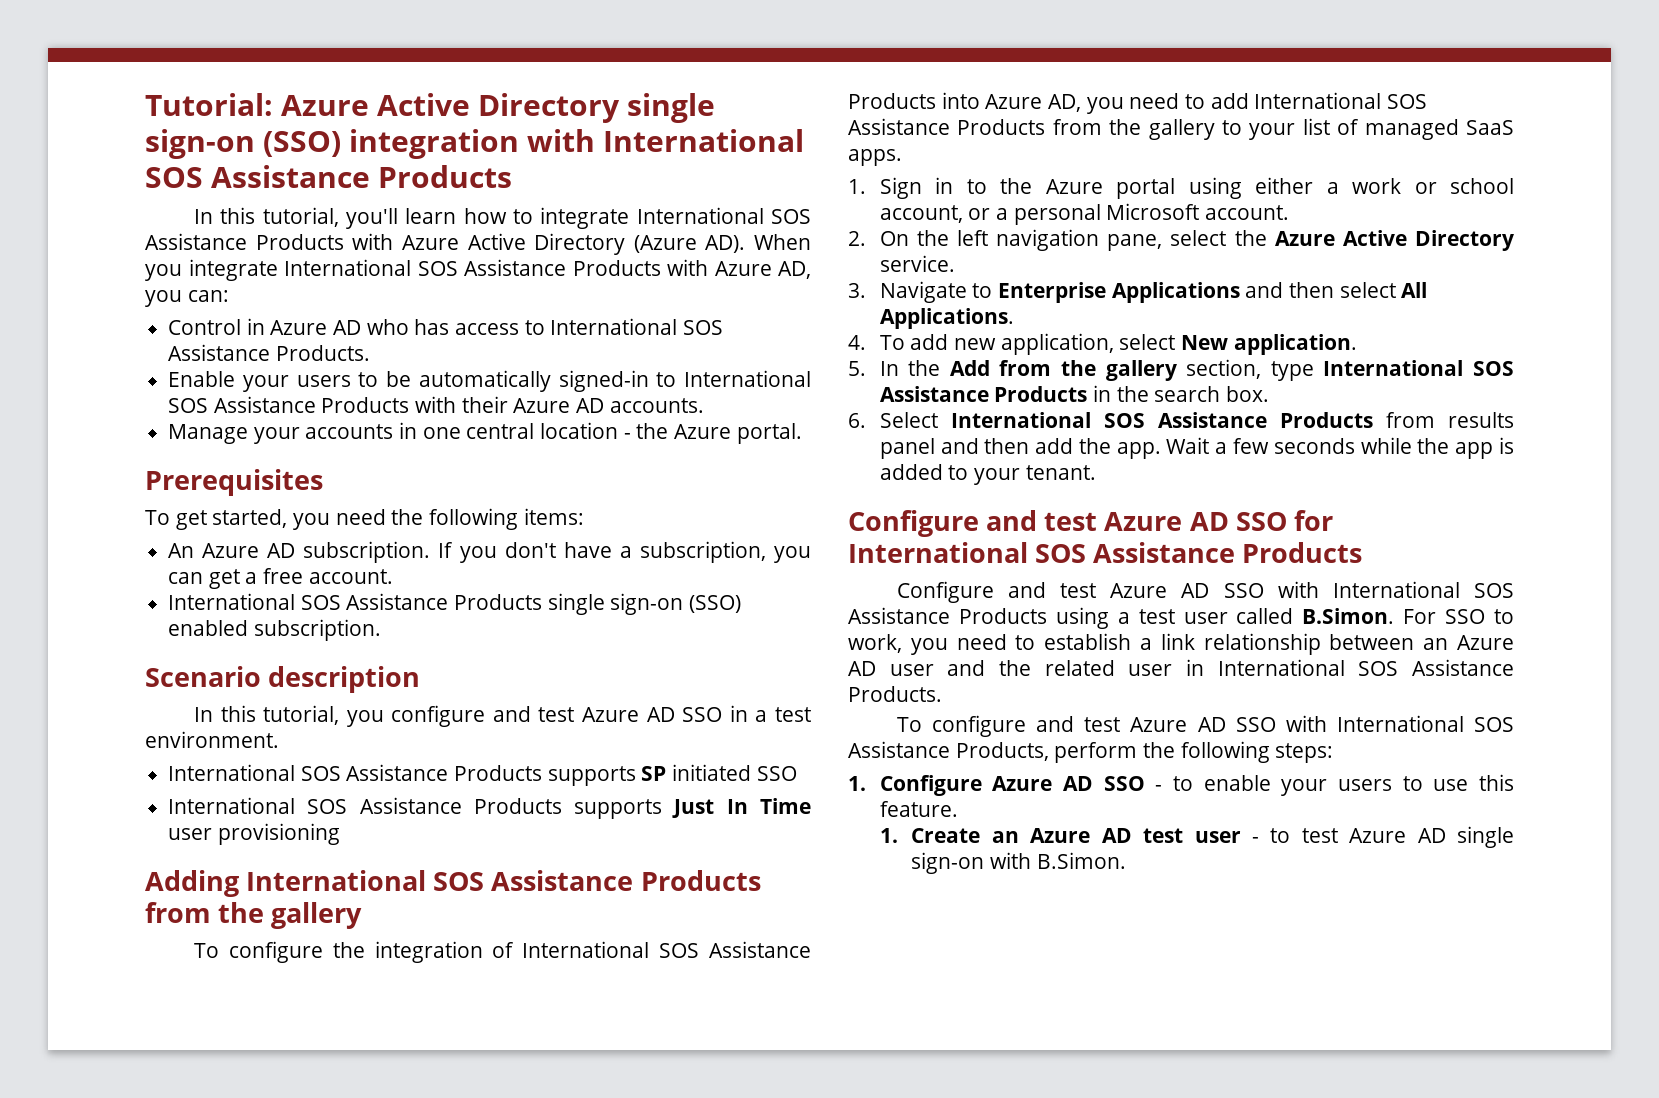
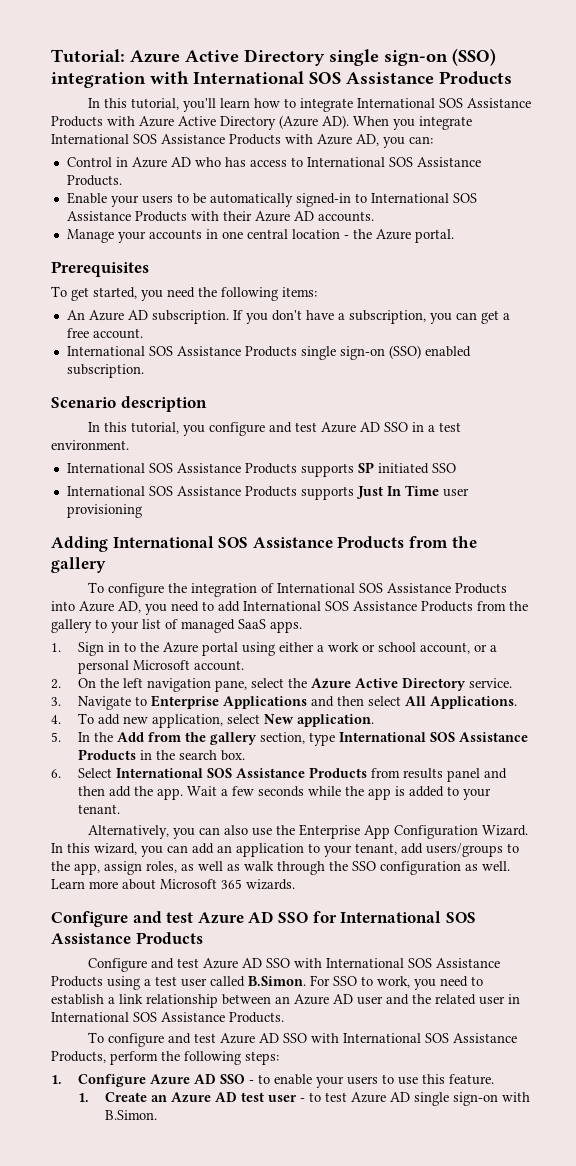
+ Alternatively, you can also use the Enterprise App Configuration Wizard. In this wizard, you can add an application to your tenant, add users/groups to the app, assign roles, as well as walk through the SSO configuration as well. Learn more about Microsoft 365 wizards.

